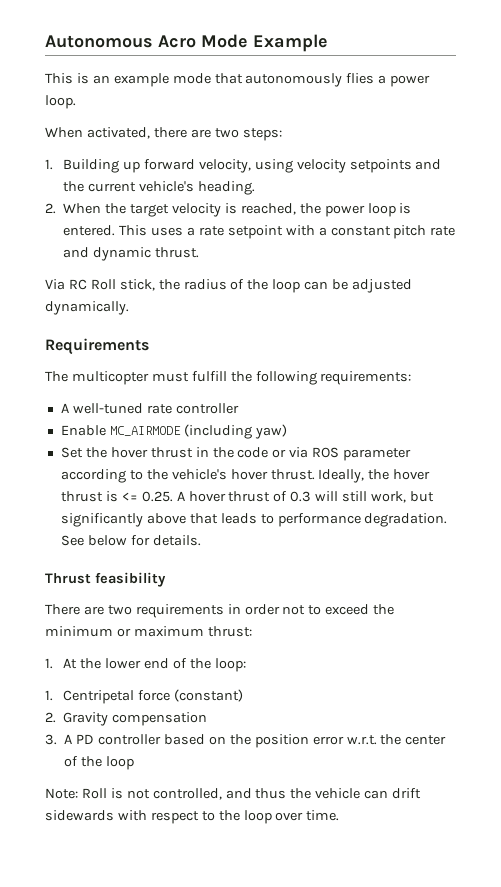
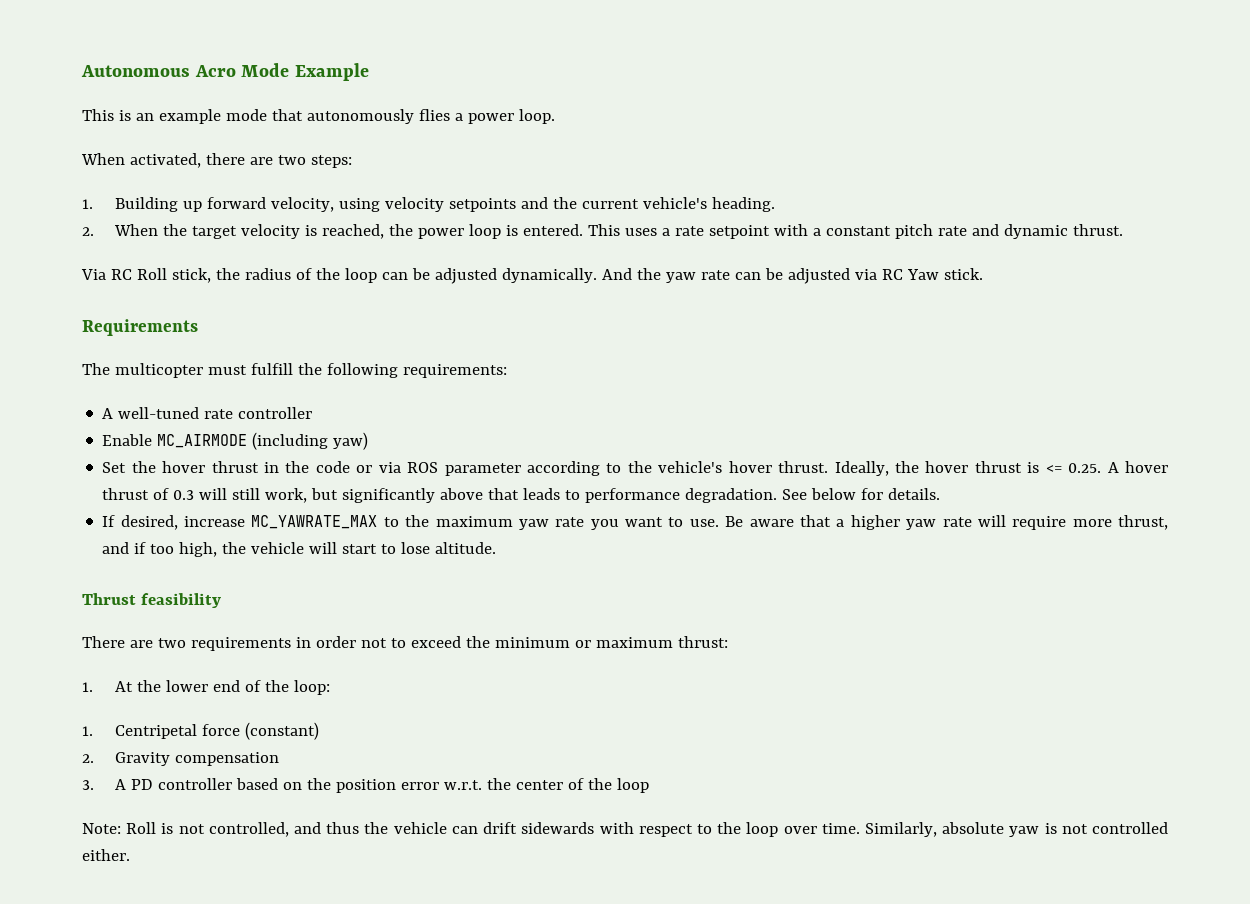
+ And the yaw rate can be adjusted via RC Yaw stick.
+ If desired, increase MC_YAWRATE_MAX to the maximum yaw rate you want to use. Be aware that a higher yaw rate will require more thrust, and if too high, the vehicle will start to lose altitude.
+ Similarly, absolute yaw is not controlled either.

